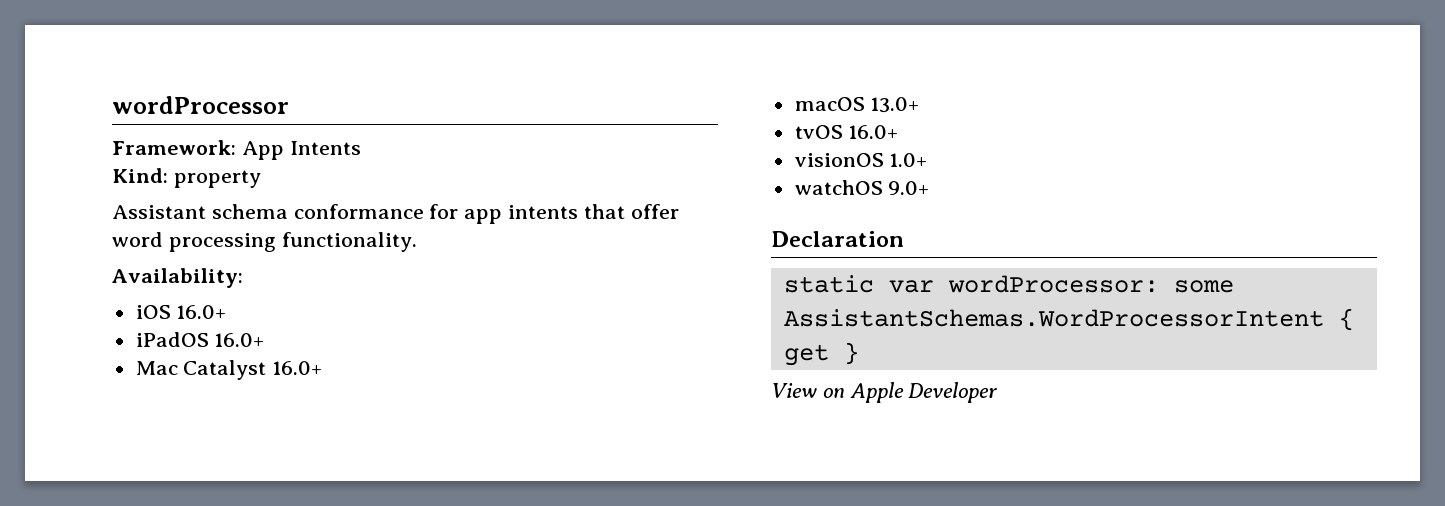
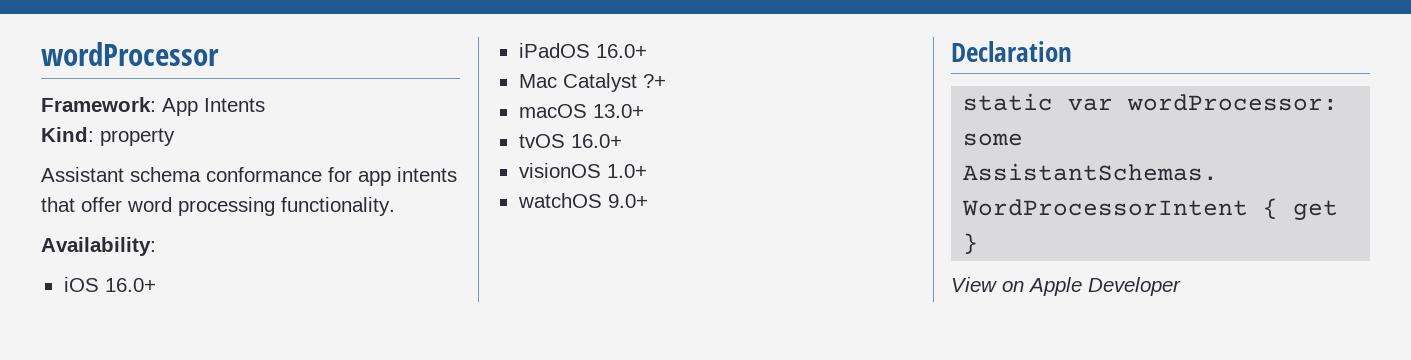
- Mac Catalyst 16.0+
+ Mac Catalyst ?+

